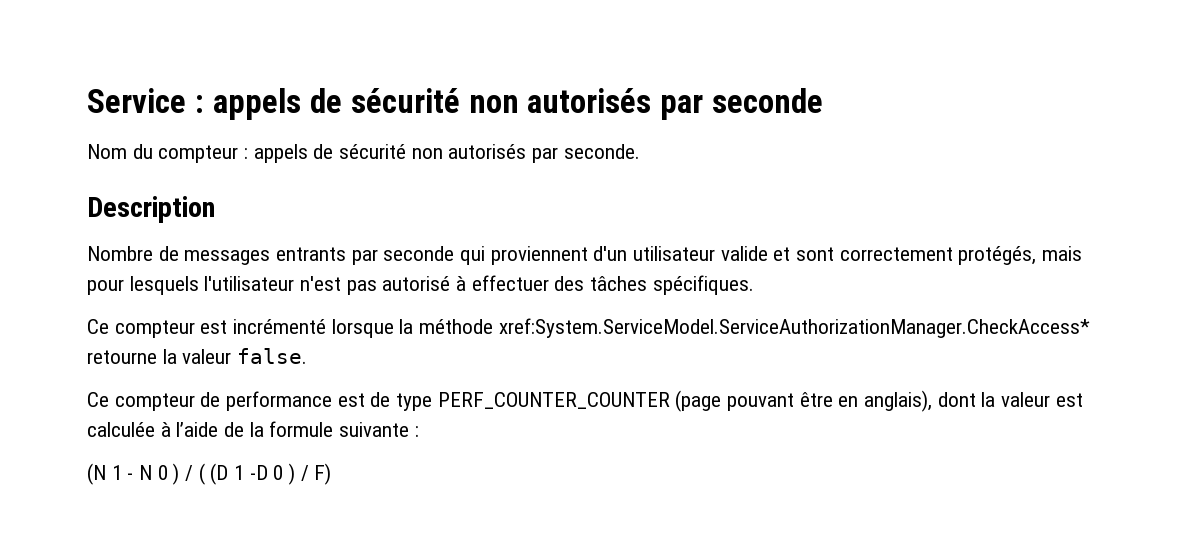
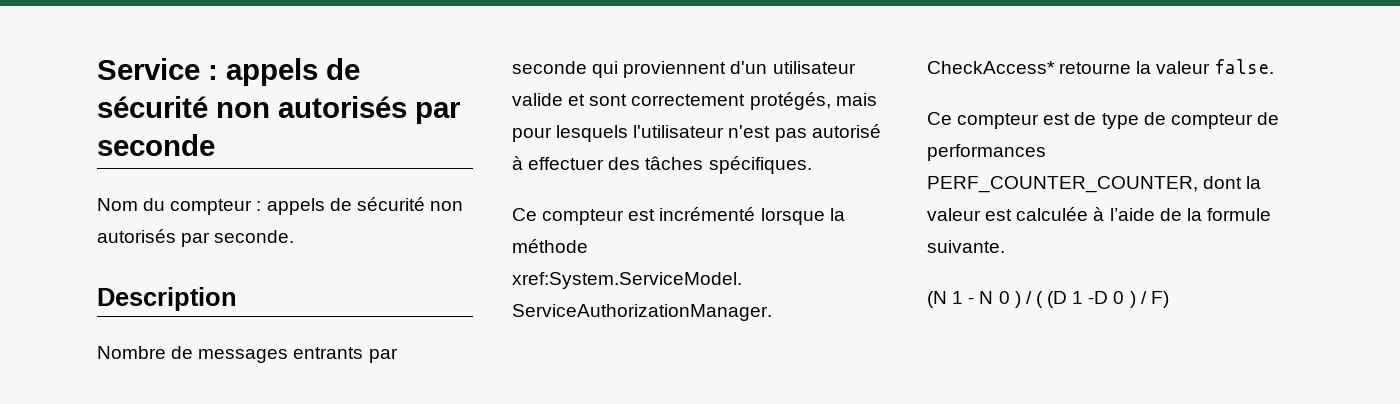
- Ce compteur de performance est de type PERF_COUNTER_COUNTER (page pouvant être en anglais), dont la valeur est calculée à l’aide de la formule suivante :
+ Ce compteur est de type de compteur de performances PERF_COUNTER_COUNTER, dont la valeur est calculée à l’aide de la formule suivante.

